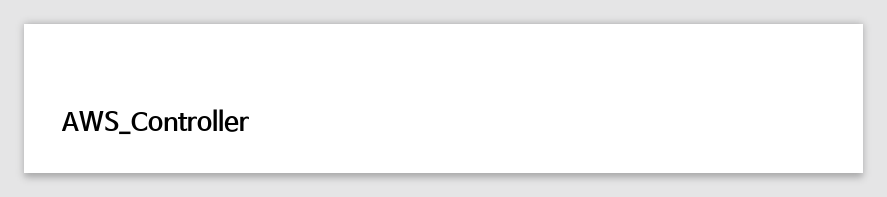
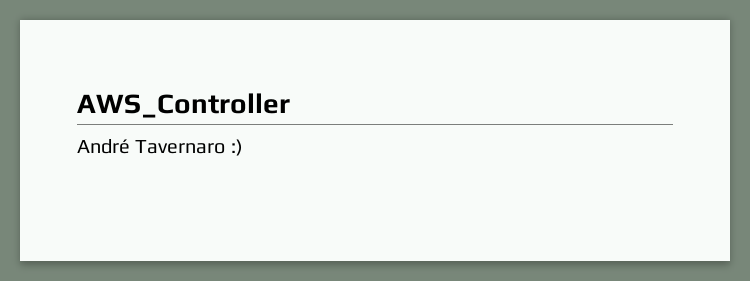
+ André Tavernaro :)

